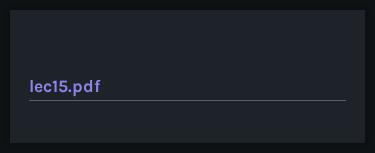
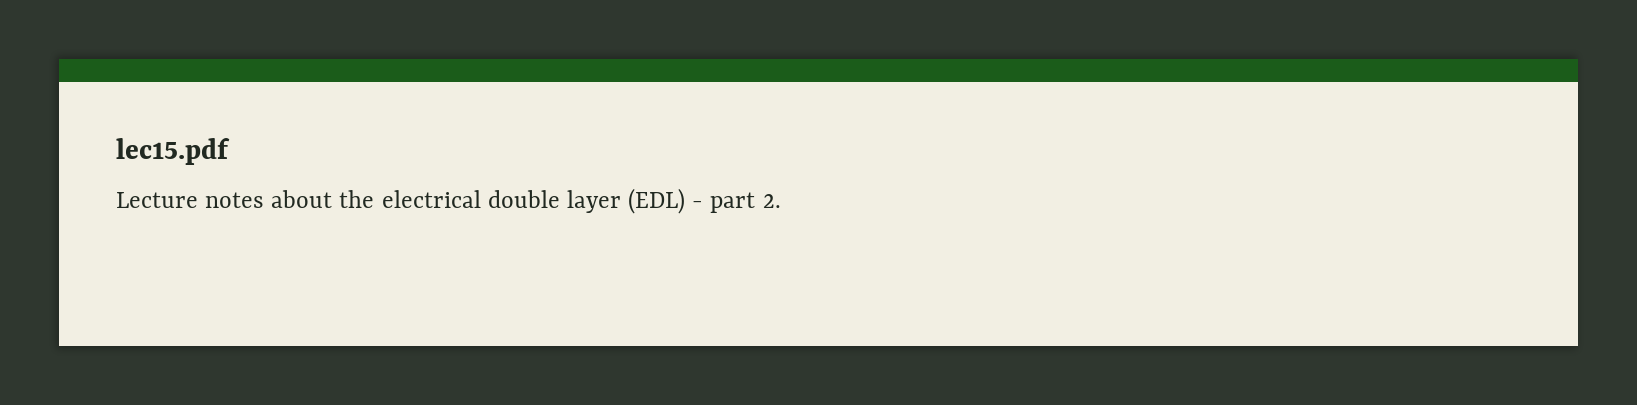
+ Lecture notes about the electrical double layer (EDL) - part 2.

